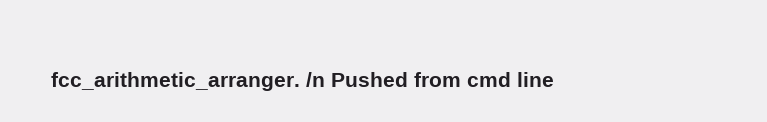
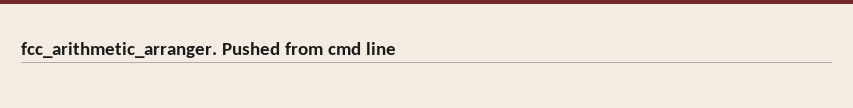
- /n Pushed from cmd line
+ Pushed from cmd line

